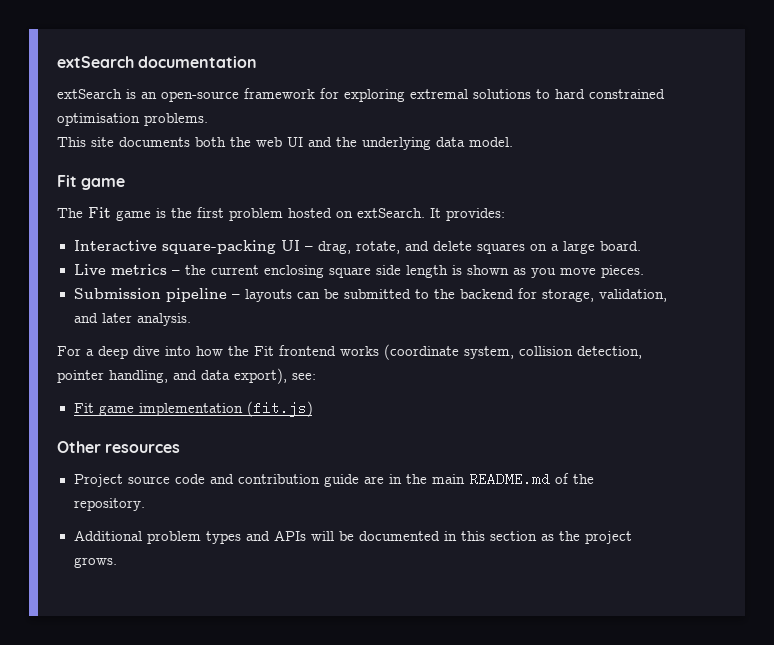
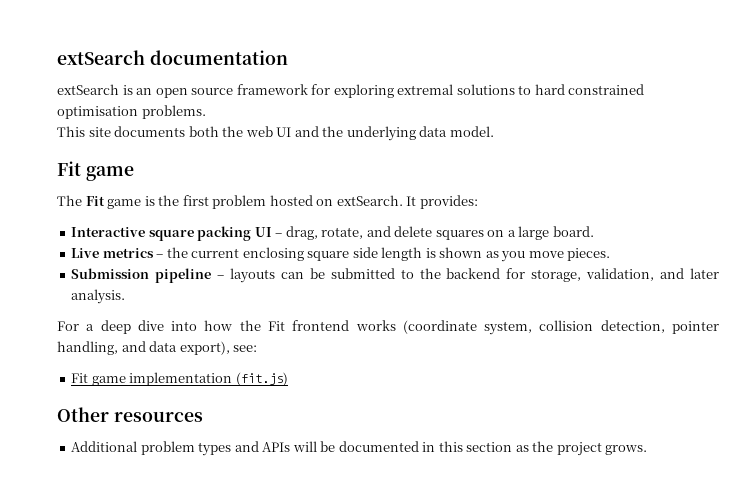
- extSearch is an open‑source framework for exploring extremal solutions to hard constrained optimisation problems.
+ extSearch is an open source framework for exploring extremal solutions to hard constrained optimisation problems.
- Interactive square‑packing UI – drag, rotate, and delete squares on a large board.
+ Interactive square packing UI – drag, rotate, and delete squares on a large board.
- Project source code and contribution guide are in the main README.md of the repository.

